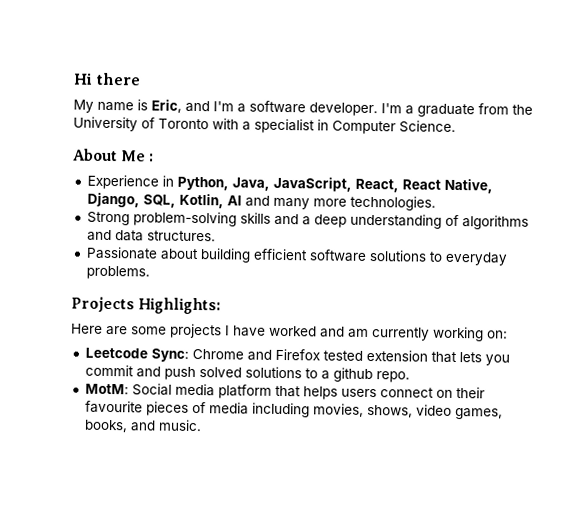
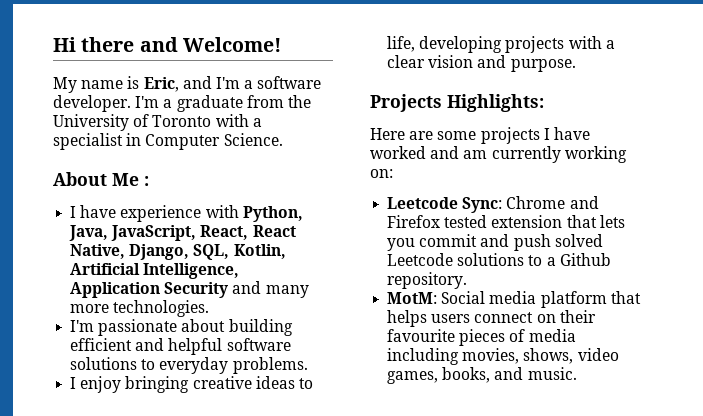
- Hi there
+ Hi there and Welcome!
- Experience in Python, Java, JavaScript, React, React Native, Django, SQL, Kotlin, AI and many more technologies.
+ I have experience with Python, Java, JavaScript, React, React Native, Django, SQL, Kotlin, Artificial Intelligence, Application Security and many more technologies.
- Strong problem-solving skills and a deep understanding of algorithms and data structures.
- Passionate about building efficient software solutions to everyday problems.
+ I'm passionate about building efficient and helpful software solutions to everyday problems.
+ I enjoy bringing creative ideas to life, developing projects with a clear vision and purpose.
- Leetcode Sync: Chrome and Firefox tested extension that lets you commit and push solved solutions to a github repo.
+ Leetcode Sync: Chrome and Firefox tested extension that lets you commit and push solved Leetcode solutions to a Github repository.

